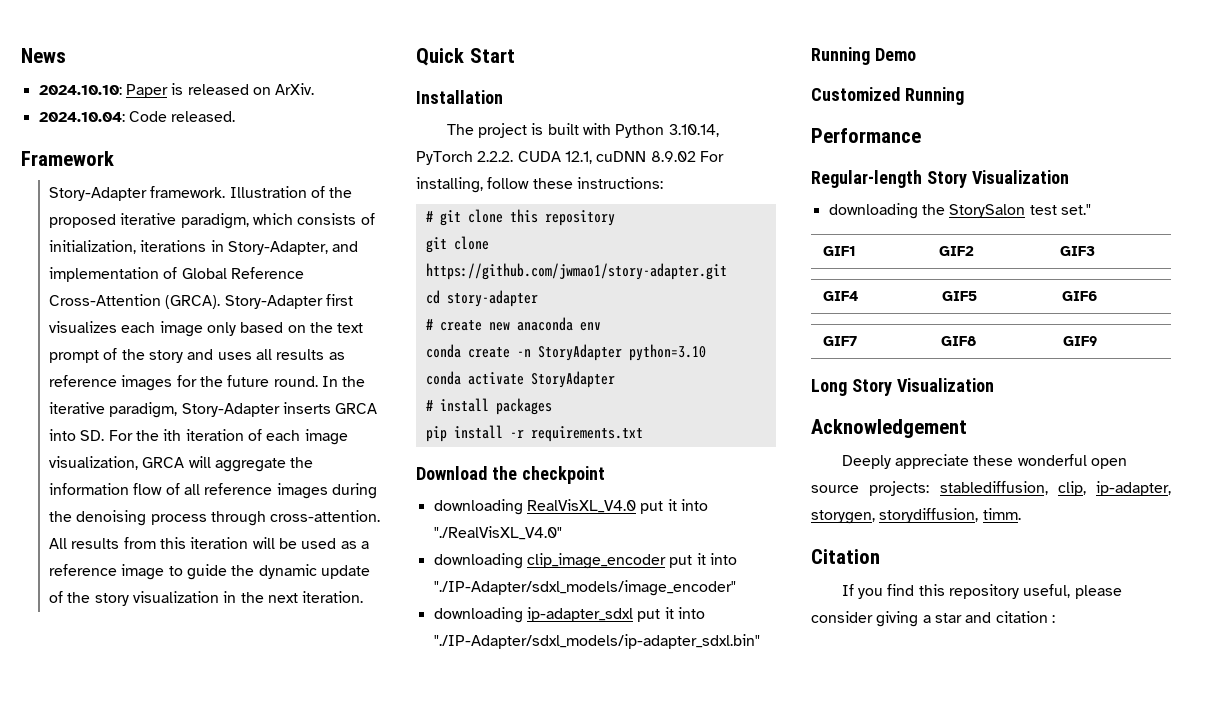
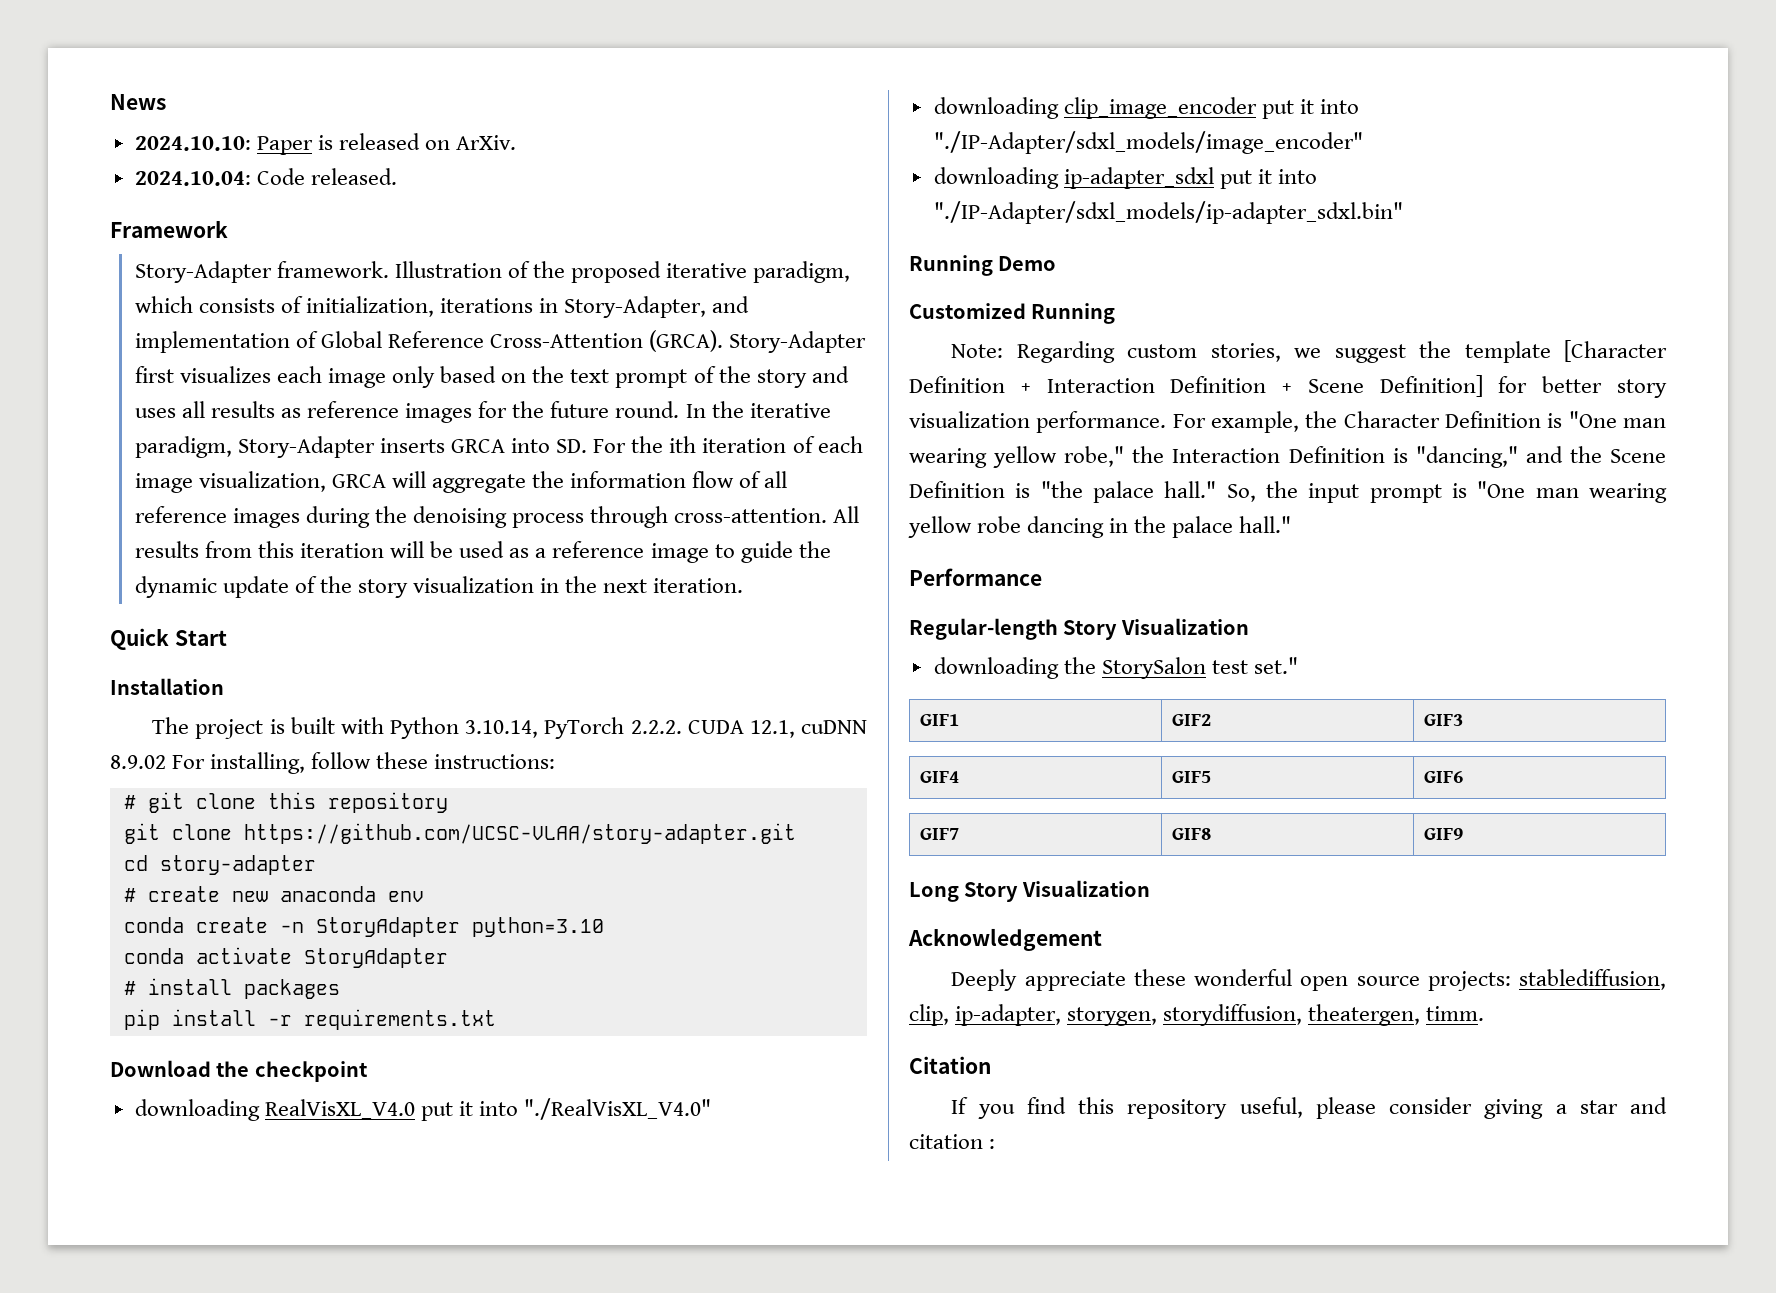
- git clone https://github.com/jwmao1/story-adapter.git
+ git clone https://github.com/UCSC-VLAA/story-adapter.git
+ Note: Regarding custom stories, we suggest the template [Character Definition + Interaction Definition + Scene Definition] for better story visualization performance. For example, the Character Definition is "One man wearing yellow robe," the Interaction Definition is "dancing," and the Scene Definition is "the palace hall." So, the input prompt is "One man wearing yellow robe dancing in the palace hall."
- Deeply appreciate these wonderful open source projects: stablediffusion, clip, ip-adapter, storygen, storydiffusion, timm.
+ Deeply appreciate these wonderful open source projects: stablediffusion, clip, ip-adapter, storygen, storydiffusion, theatergen, timm.

